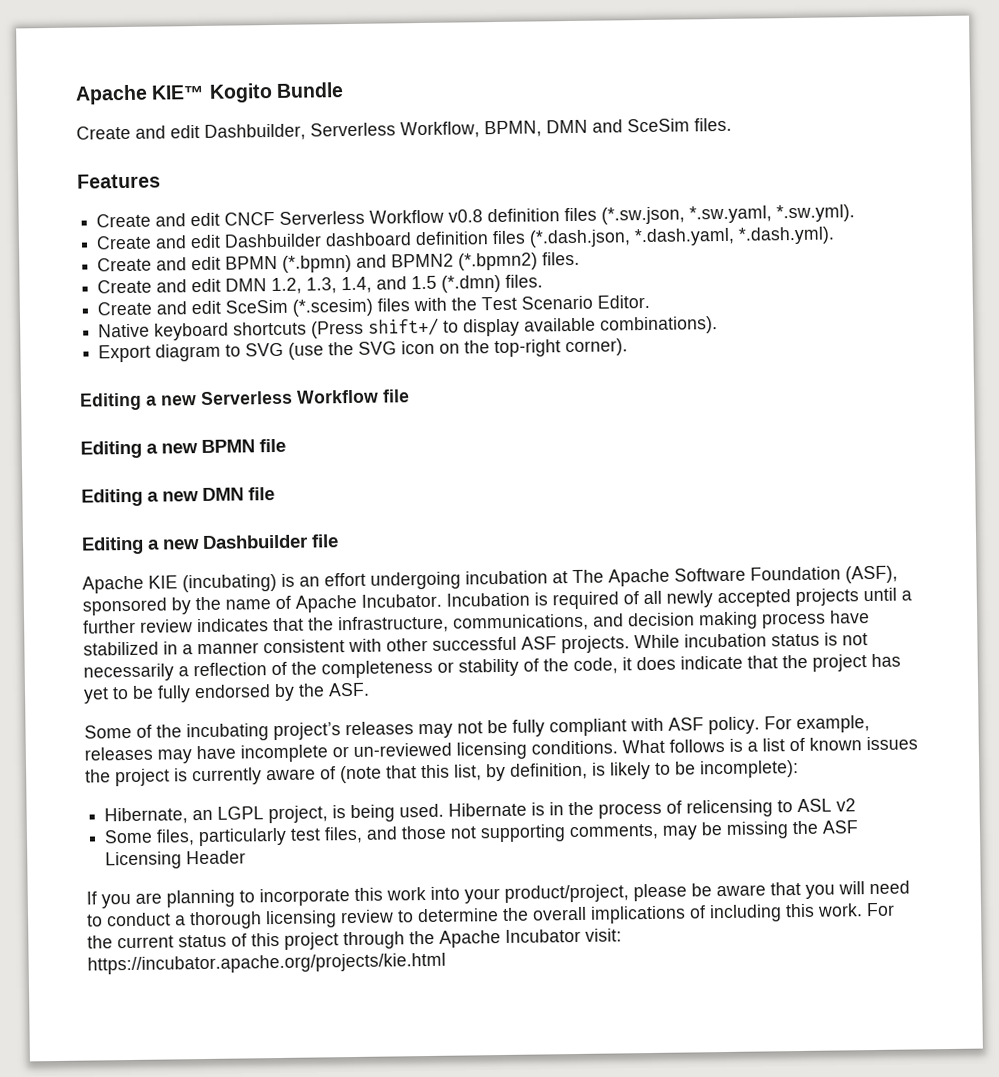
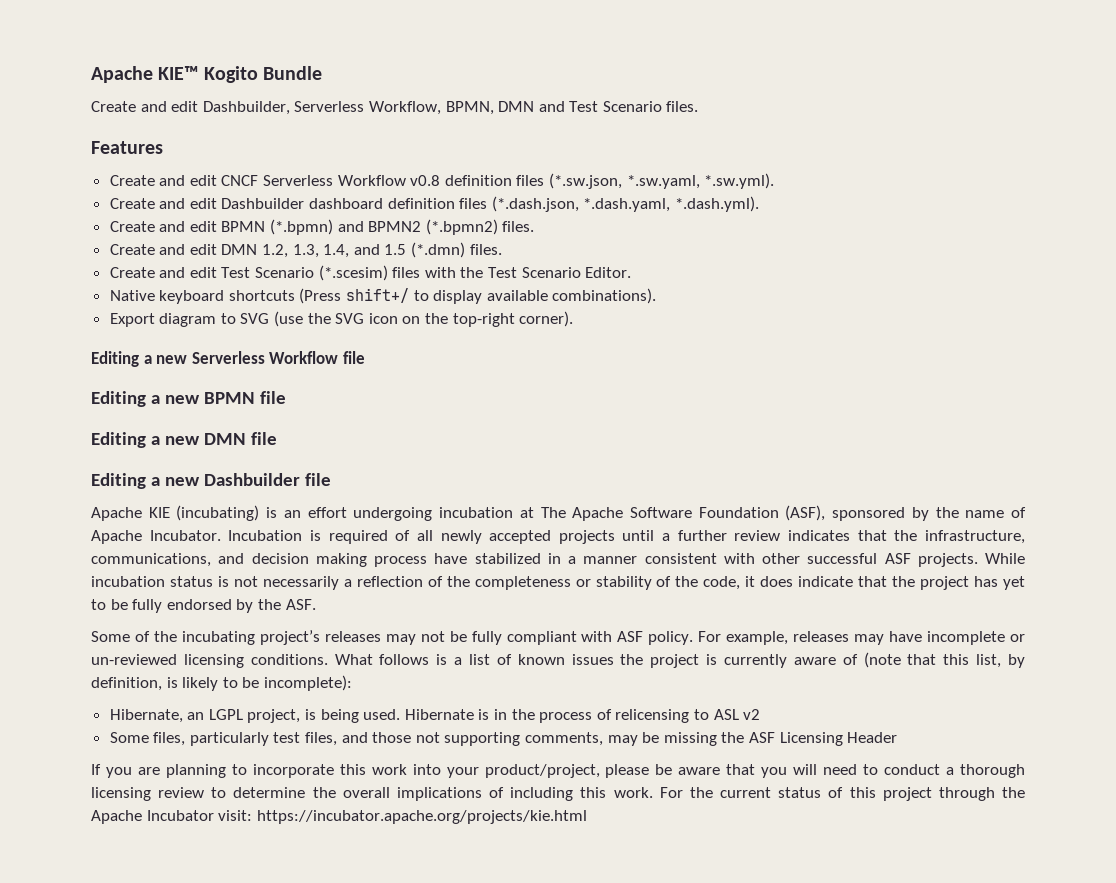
- Create and edit Dashbuilder, Serverless Workflow, BPMN, DMN and SceSim files.
+ Create and edit Dashbuilder, Serverless Workflow, BPMN, DMN and Test Scenario files.
- Create and edit SceSim (*.scesim) files with the Test Scenario Editor.
+ Create and edit Test Scenario (*.scesim) files with the Test Scenario Editor.

